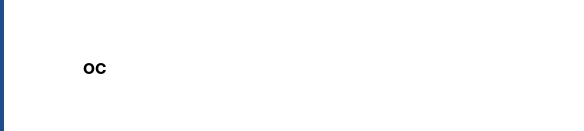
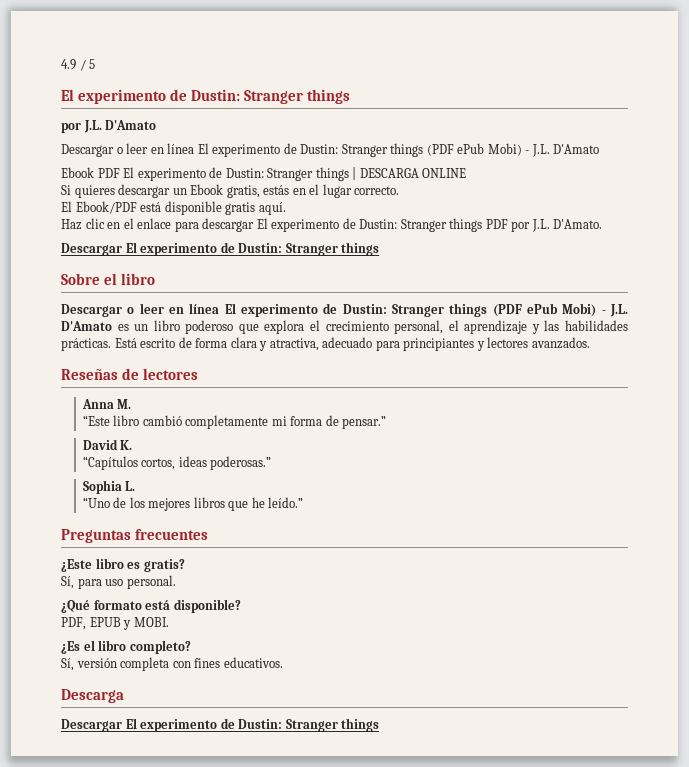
- oc
+ 4.9 / 5
+ El experimento de Dustin: Stranger things
+ por J.L. D'Amato
+ Descargar o leer en línea El experimento de Dustin: Stranger things (PDF ePub Mobi) - J.L. D'Amato
+ Ebook PDF El experimento de Dustin: Stranger things | DESCARGA ONLINE
+ Si quieres descargar un Ebook gratis, estás en el lugar correcto.
+ El Ebook/PDF está disponible gratis aquí.
+ Haz clic en el enlace para descargar El experimento de Dustin: Stranger things PDF por J.L. D'Amato.
+ Descargar El experimento de Dustin: Stranger things
+ Sobre el libro
+ Descargar o leer en línea El experimento de Dustin: Stranger things (PDF ePub Mobi) - J.L. D'Amato es un libro poderoso que explora el crecimiento personal, el aprendizaje y las habilidades prácticas. Está escrito de forma clara y atractiva, adecuado para principiantes y lectores avanzados.
+ Reseñas de lectores
+ Anna M.
+ “Este libro cambió completamente mi forma de pensar.”
+ David K.
+ “Capítulos cortos, ideas poderosas.”
+ Sophia L.
+ “Uno de los mejores libros que he leído.”
+ Preguntas frecuentes
+ ¿Este libro es gratis?
+ Sí, para uso personal.
+ ¿Qué formato está disponible?
+ PDF, EPUB y MOBI.
+ ¿Es el libro completo?
+ Sí, versión completa con fines educativos.
+ Descarga
+ Descargar El experimento de Dustin: Stranger things

